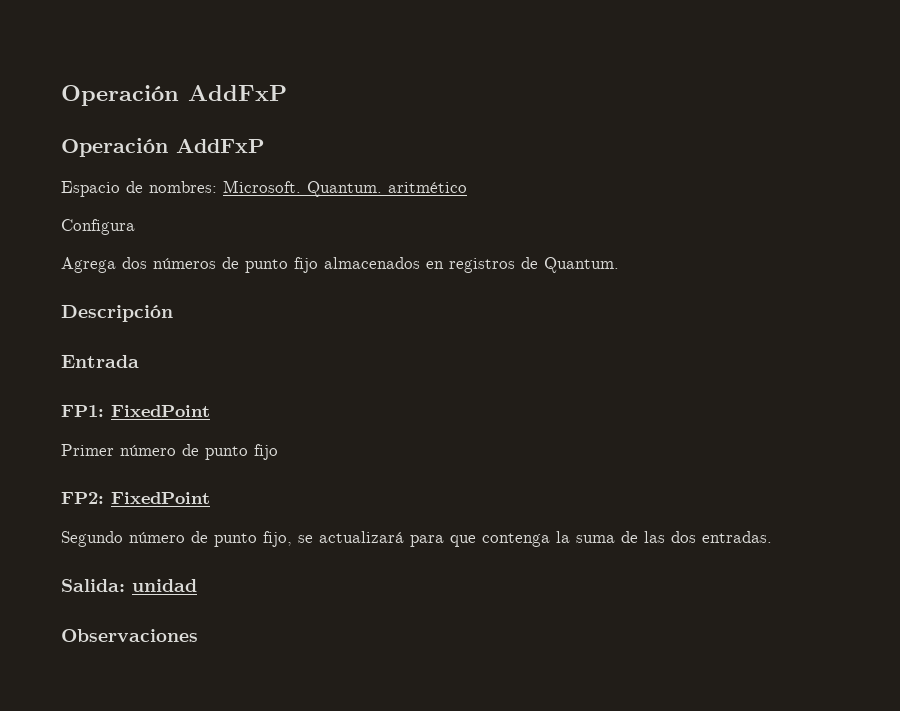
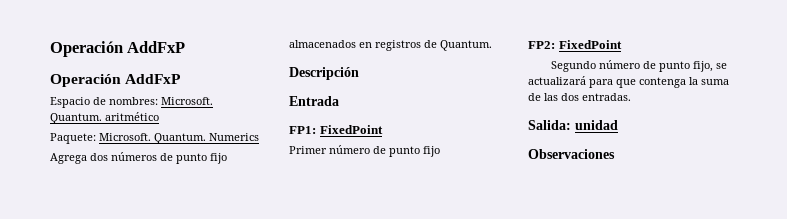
- Configura
+ Paquete: Microsoft. Quantum. Numerics

